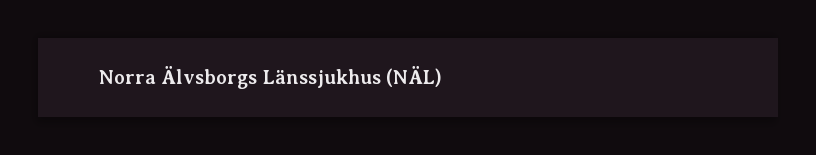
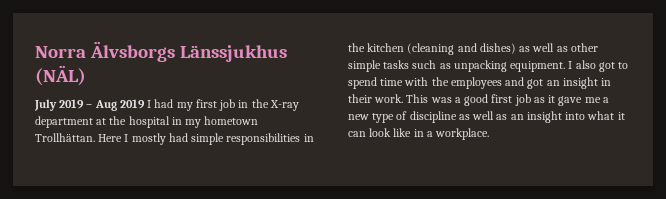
+ July 2019 – Aug 2019 I had my first job in the X-ray department at the hospital in my hometown Trollhättan. Here I mostly had simple responsibilities in the kitchen (cleaning and dishes) as well as other simple tasks such as unpacking equipment. I also got to spend time with the employees and got an insight in their work. This was a good first job as it gave me a new type of discipline as well as an insight into what it can look like in a workplace.

